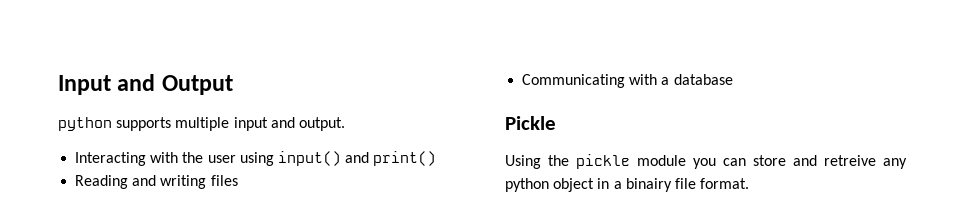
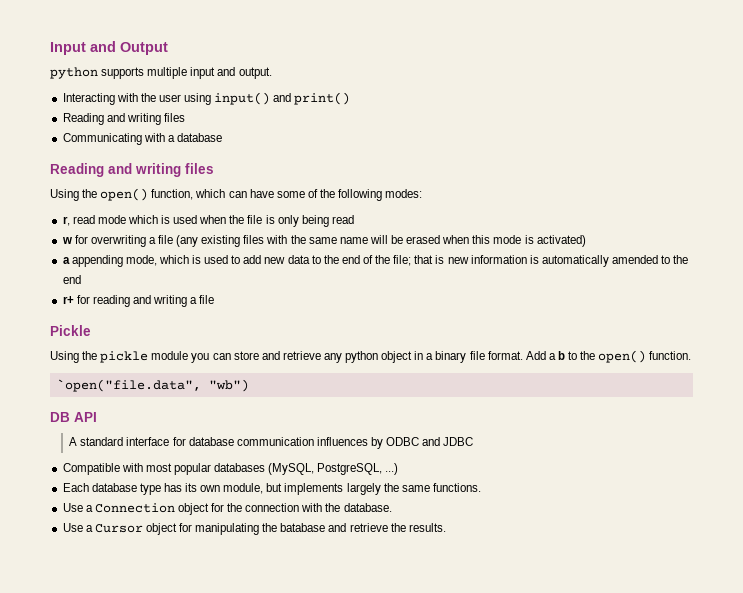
  Communicating with a database
+ Reading and writing files
+ Using the open() function, which can have some of the following modes:
+ r, read mode which is used when the file is only being read
+ w for overwriting a file (any existing files with the same name will be erased when this mode is activated)
+ a appending mode, which is used to add new data to the end of the file; that is new information is automatically amended to the end
+ r+ for reading and writing a file
- Using the pickle module you can store and retreive any python object in a binairy file format.
+ Using the pickle module you can store and retrieve any python object in a binary file format.
+ Add a b to the open() function.
+ `open("file.data", "wb")
+ DB API
+ A standard interface for database communication influences by ODBC and JDBC
+ Compatible with most popular databases (MySQL, PostgreSQL, ...)
+ Each database type has its own module, but implements largely the same functions.
+ Use a Connection object for the connection with the database.
+ Use a Cursor object for manipulating the batabase and retrieve the results.

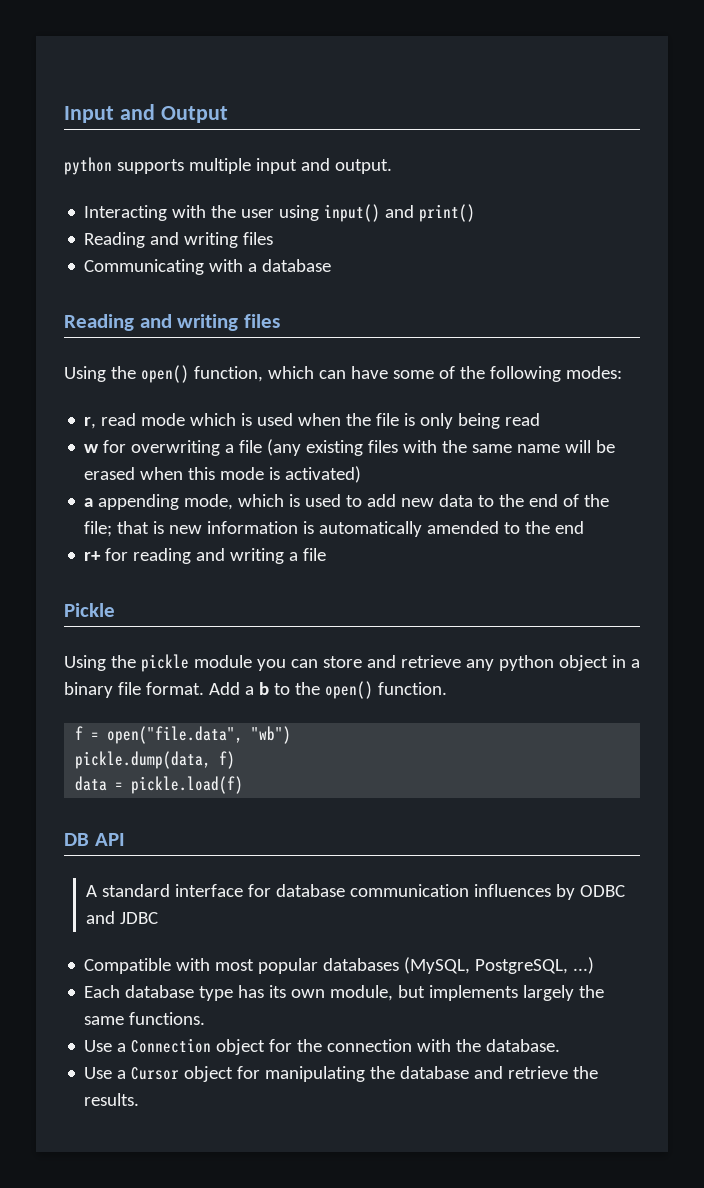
- `open("file.data", "wb")
+ f = open("file.data", "wb")
+ pickle.dump(data, f)
+ data = pickle.load(f)
- Use a Cursor object for manipulating the batabase and retrieve the results.
+ Use a Cursor object for manipulating the database and retrieve the results.

